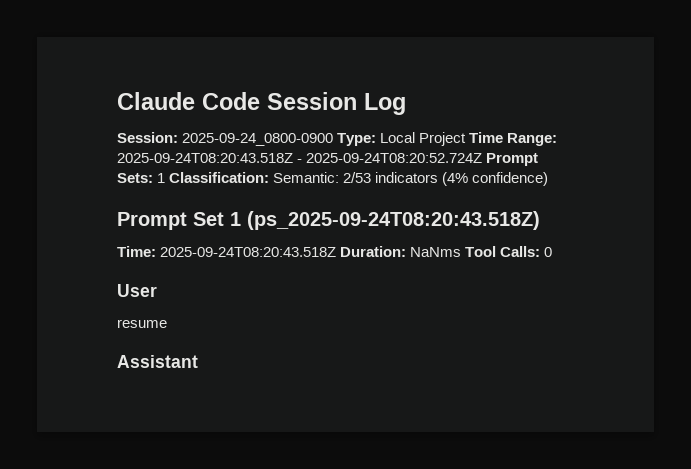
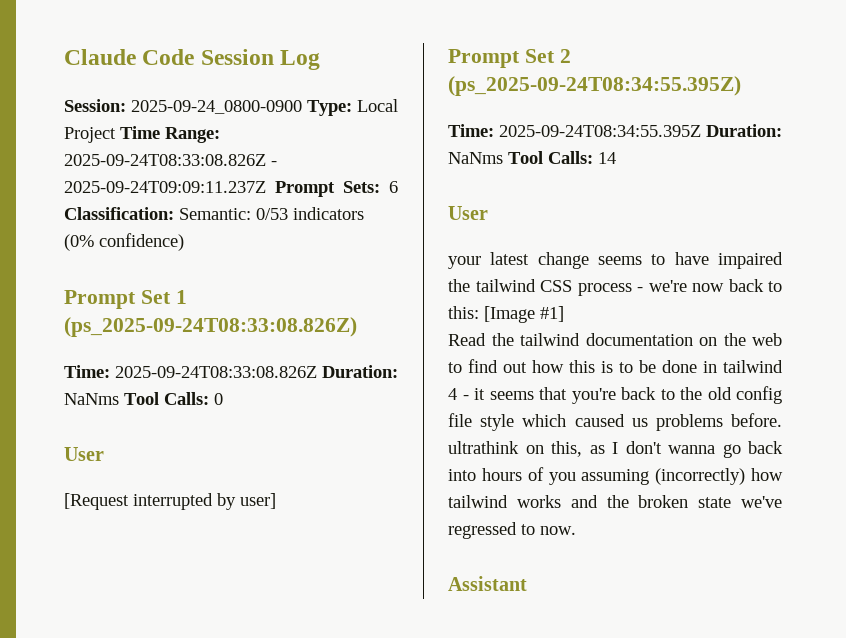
- Session: 2025-09-24_0800-0900 Type: Local Project Time Range: 2025-09-24T08:20:43.518Z - 2025-09-24T08:20:52.724Z Prompt Sets: 1 Classification: Semantic: 2/53 indicators (4% confidence)
+ Session: 2025-09-24_0800-0900 Type: Local Project Time Range: 2025-09-24T08:33:08.826Z - 2025-09-24T09:09:11.237Z Prompt Sets: 6 Classification: Semantic: 0/53 indicators (0% confidence)
- Prompt Set 1 (ps_2025-09-24T08:20:43.518Z)
- Time: 2025-09-24T08:20:43.518Z Duration: NaNms Tool Calls: 0
+ Prompt Set 1 (ps_2025-09-24T08:33:08.826Z)
+ Time: 2025-09-24T08:33:08.826Z Duration: NaNms Tool Calls: 0
- resume
+ [Request interrupted by user]
+ Prompt Set 2 (ps_2025-09-24T08:34:55.395Z)
+ Time: 2025-09-24T08:34:55.395Z Duration: NaNms Tool Calls: 14
+ User
+ your latest change seems to have impaired the tailwind CSS process - we're now back to this: [Image #1]
+ Read the tailwind documentation on the web to find out how this is to be done in tailwind 4 - it seems that you're back to the old config file style which caused us problems before. ultrathink on this, as I don't wanna go back into hours of you assuming (incorrectly) how tailwind works and the broken state we've regressed to now.

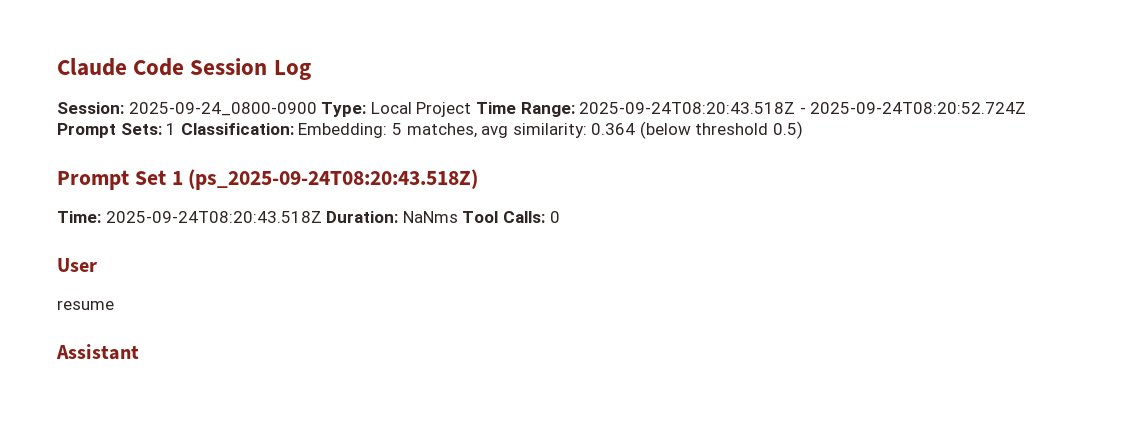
- Session: 2025-09-24_0800-0900 Type: Local Project Time Range: 2025-09-24T08:33:08.826Z - 2025-09-24T09:09:11.237Z Prompt Sets: 6 Classification: Semantic: 0/53 indicators (0% confidence)
+ Session: 2025-09-24_0800-0900 Type: Local Project Time Range: 2025-09-24T08:20:43.518Z - 2025-09-24T08:20:52.724Z Prompt Sets: 1 Classification: Embedding: 5 matches, avg similarity: 0.364 (below threshold 0.5)
- Prompt Set 1 (ps_2025-09-24T08:33:08.826Z)
- Time: 2025-09-24T08:33:08.826Z Duration: NaNms Tool Calls: 0
+ Prompt Set 1 (ps_2025-09-24T08:20:43.518Z)
+ Time: 2025-09-24T08:20:43.518Z Duration: NaNms Tool Calls: 0
- [Request interrupted by user]
- Prompt Set 2 (ps_2025-09-24T08:34:55.395Z)
- Time: 2025-09-24T08:34:55.395Z Duration: NaNms Tool Calls: 14
- User
- your latest change seems to have impaired the tailwind CSS process - we're now back to this: [Image #1]
- Read the tailwind documentation on the web to find out how this is to be done in tailwind 4 - it seems that you're back to the old config file style which caused us problems before. ultrathink on this, as I don't wanna go back into hours of you assuming (incorrectly) how tailwind works and the broken state we've regressed to now.
+ resume

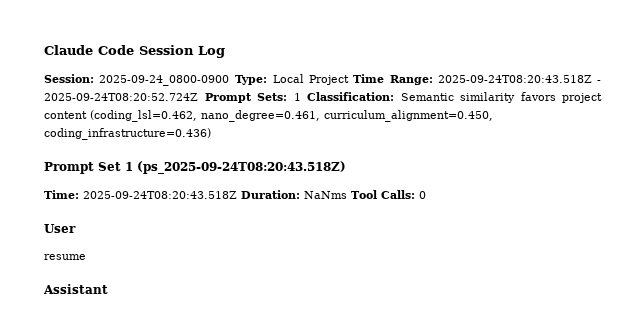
- Session: 2025-09-24_0800-0900 Type: Local Project Time Range: 2025-09-24T08:20:43.518Z - 2025-09-24T08:20:52.724Z Prompt Sets: 1 Classification: Embedding: 5 matches, avg similarity: 0.364 (below threshold 0.5)
+ Session: 2025-09-24_0800-0900 Type: Local Project Time Range: 2025-09-24T08:20:43.518Z - 2025-09-24T08:20:52.724Z Prompt Sets: 1 Classification: Semantic similarity favors project content (coding_lsl=0.462, nano_degree=0.461, curriculum_alignment=0.450, coding_infrastructure=0.436)

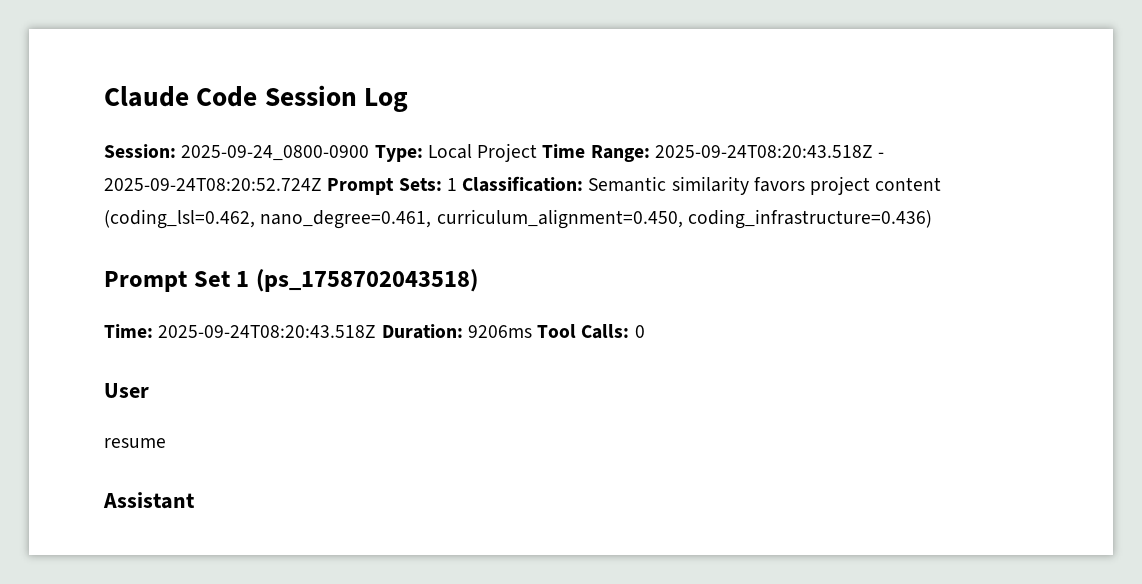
- Prompt Set 1 (ps_2025-09-24T08:20:43.518Z)
+ Prompt Set 1 (ps_1758702043518)
- Time: 2025-09-24T08:20:43.518Z Duration: NaNms Tool Calls: 0
+ Time: 2025-09-24T08:20:43.518Z Duration: 9206ms Tool Calls: 0

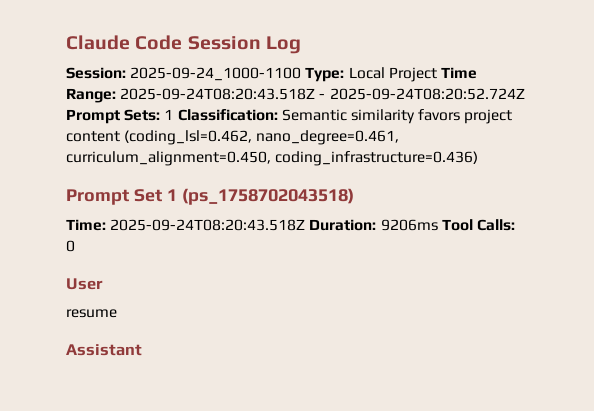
- Session: 2025-09-24_0800-0900 Type: Local Project Time Range: 2025-09-24T08:20:43.518Z - 2025-09-24T08:20:52.724Z Prompt Sets: 1 Classification: Semantic similarity favors project content (coding_lsl=0.462, nano_degree=0.461, curriculum_alignment=0.450, coding_infrastructure=0.436)
+ Session: 2025-09-24_1000-1100 Type: Local Project Time Range: 2025-09-24T08:20:43.518Z - 2025-09-24T08:20:52.724Z Prompt Sets: 1 Classification: Semantic similarity favors project content (coding_lsl=0.462, nano_degree=0.461, curriculum_alignment=0.450, coding_infrastructure=0.436)

